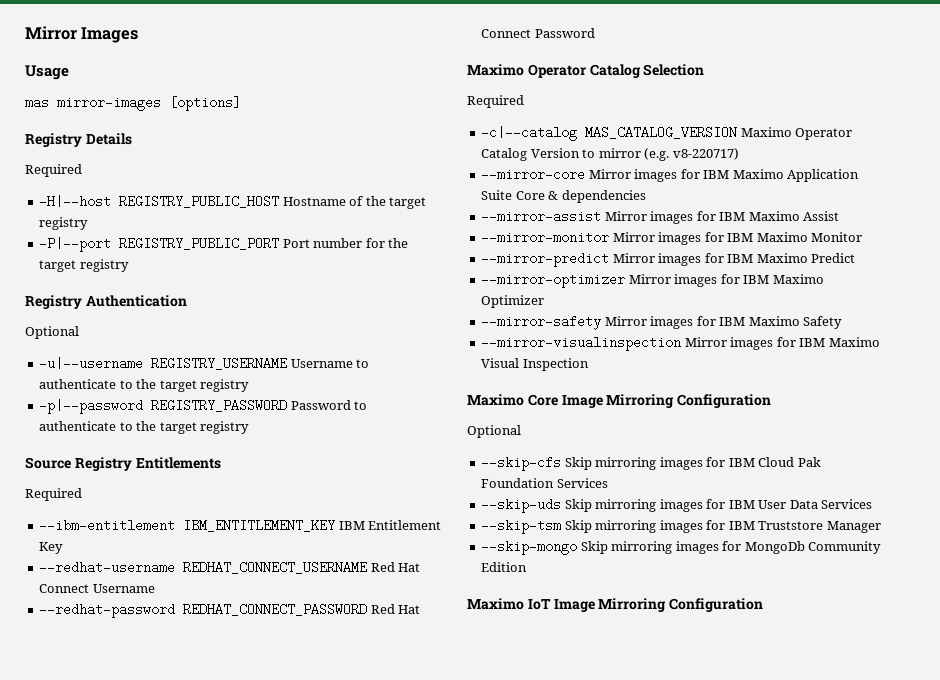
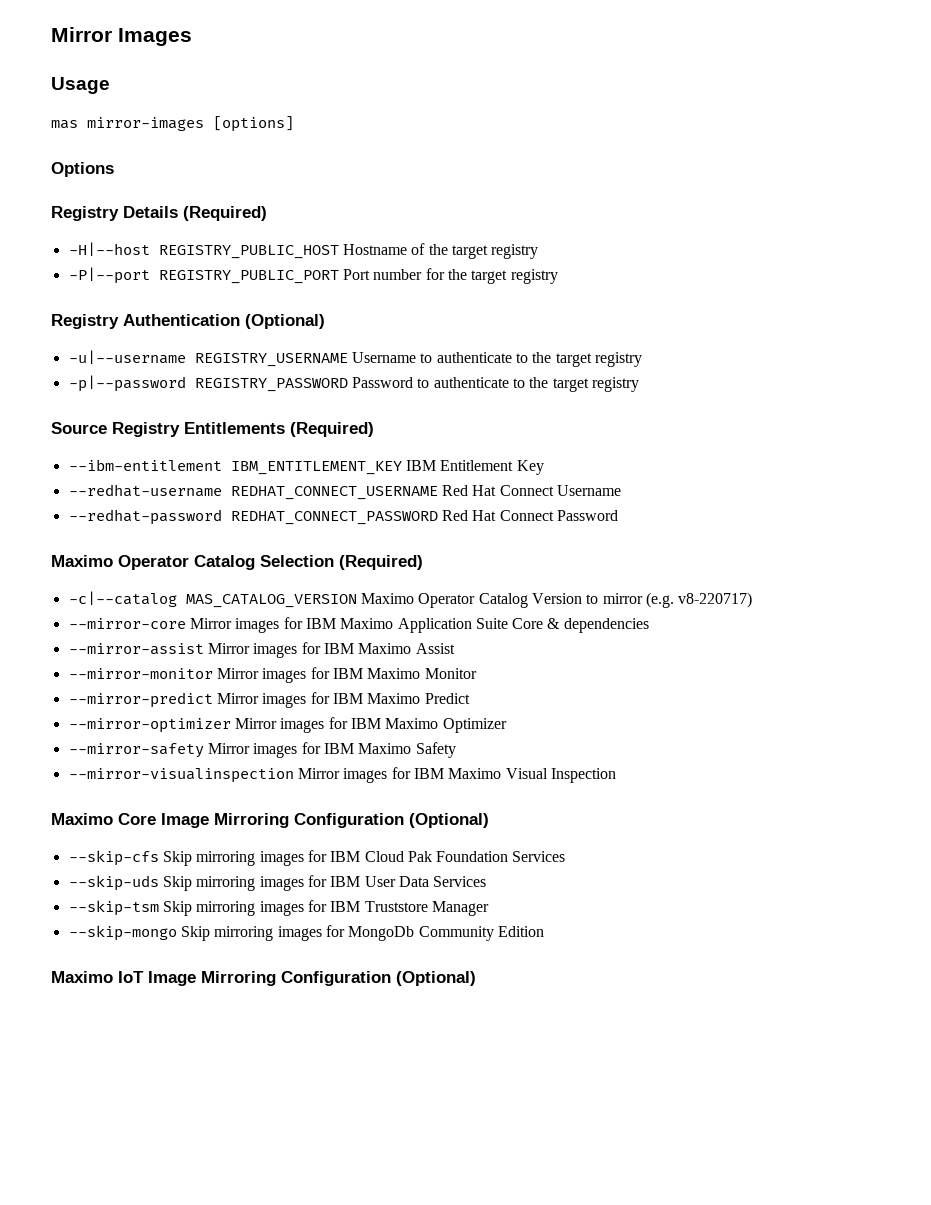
+ Options
- Registry Details
- Required
+ Registry Details (Required)
- Registry Authentication
- Optional
+ Registry Authentication (Optional)
- Source Registry Entitlements
- Required
+ Source Registry Entitlements (Required)
- Maximo Operator Catalog Selection
- Required
+ Maximo Operator Catalog Selection (Required)
- Maximo Core Image Mirroring Configuration
- Optional
+ Maximo Core Image Mirroring Configuration (Optional)
- Maximo IoT Image Mirroring Configuration
+ Maximo IoT Image Mirroring Configuration (Optional)

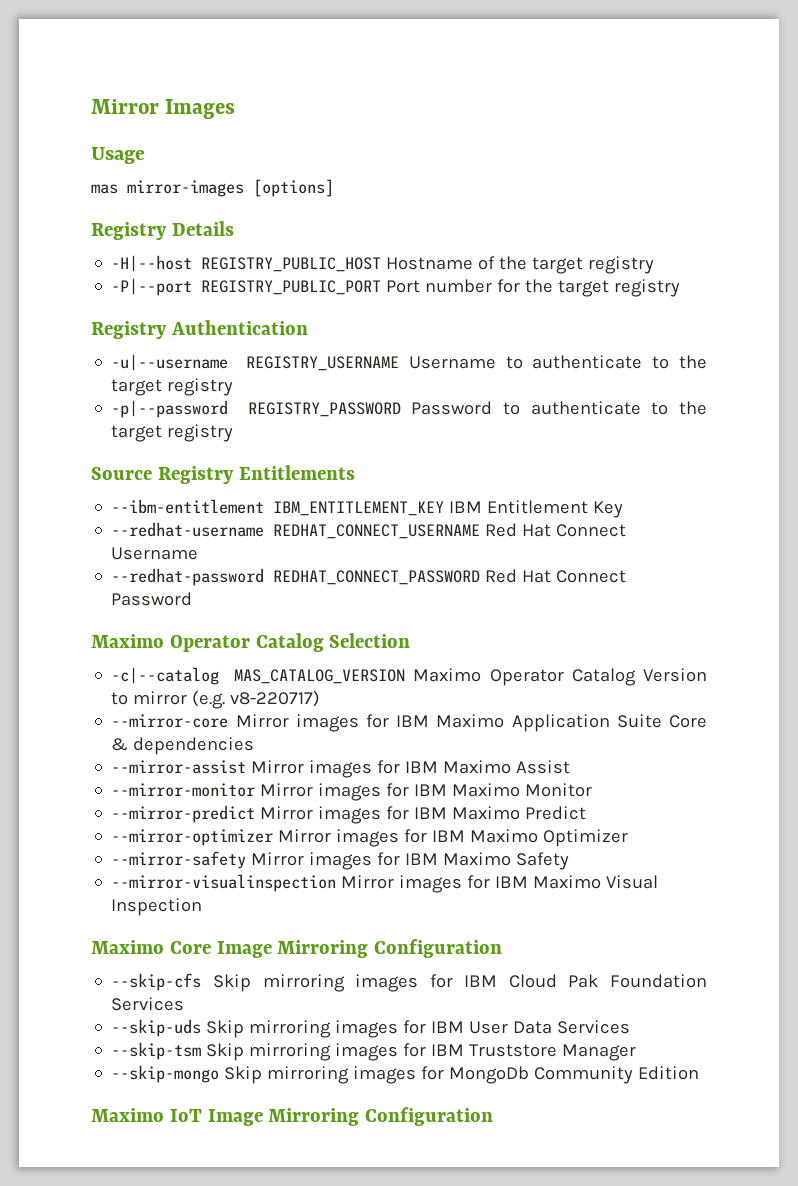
- Options
- Registry Details (Required)
+ Registry Details
- Registry Authentication (Optional)
+ Registry Authentication
- Source Registry Entitlements (Required)
+ Source Registry Entitlements
- Maximo Operator Catalog Selection (Required)
+ Maximo Operator Catalog Selection
- Maximo Core Image Mirroring Configuration (Optional)
+ Maximo Core Image Mirroring Configuration
- Maximo IoT Image Mirroring Configuration (Optional)
+ Maximo IoT Image Mirroring Configuration

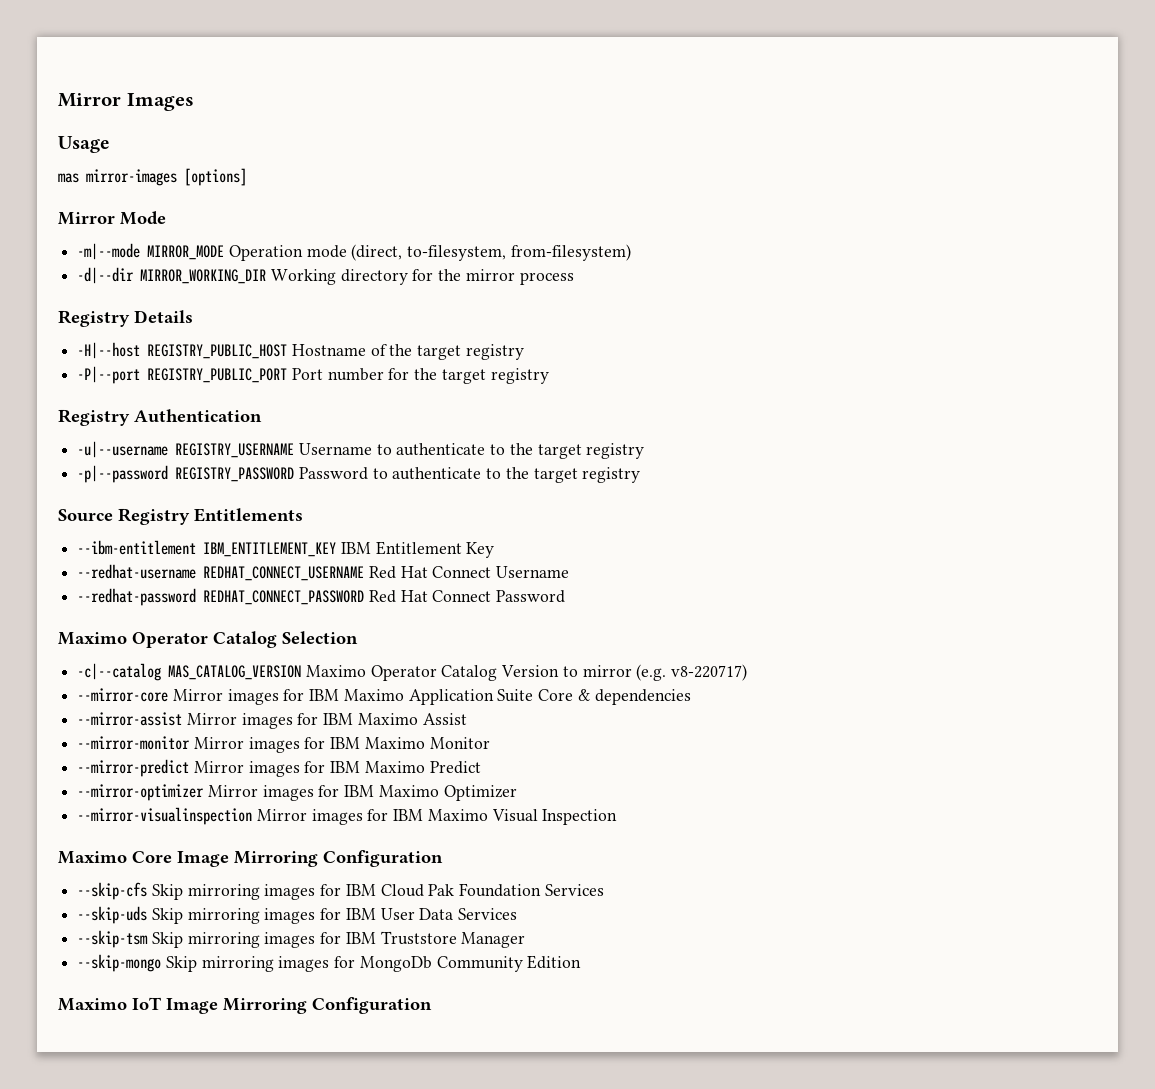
+ Mirror Mode
+ -m|--mode MIRROR_MODE Operation mode (direct, to-filesystem, from-filesystem)
+ -d|--dir MIRROR_WORKING_DIR Working directory for the mirror process
- --mirror-safety Mirror images for IBM Maximo Safety

